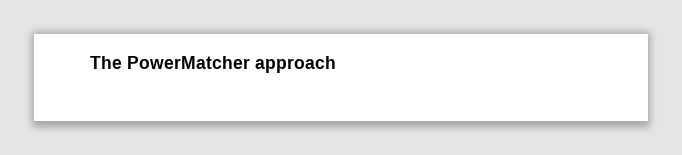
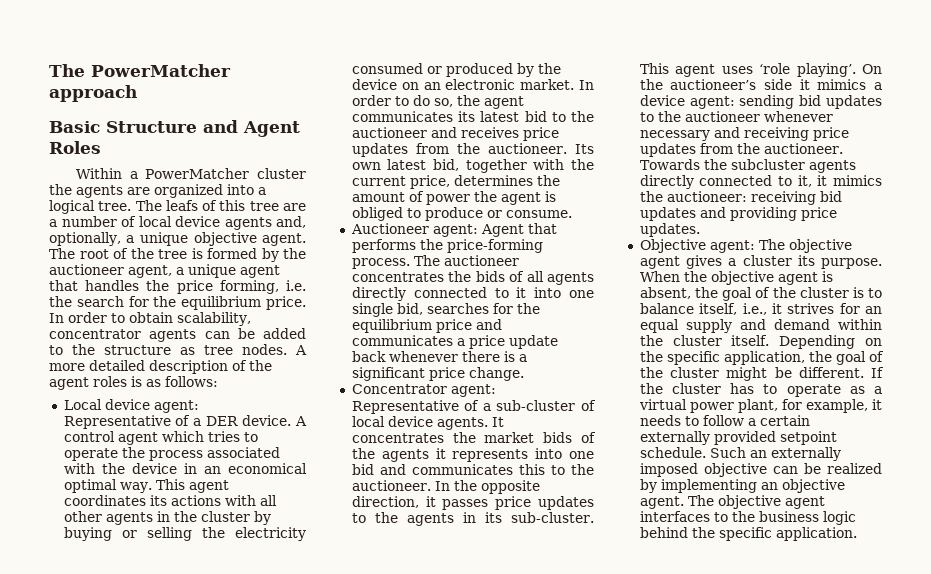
+ Basic Structure and Agent Roles
+ Within a PowerMatcher cluster the agents are organized into a logical tree. The leafs of this tree are a number of local device agents and, optionally, a unique objective agent. The root of the tree is formed by the auctioneer agent, a unique agent that handles the price forming, i.e. the search for the equilibrium price. In order to obtain scalability, concentrator agents can be added to the structure as tree nodes. A more detailed description of the agent roles is as follows:
+ Local device agent: Representative of a DER device. A control agent which tries to operate the process associated with the device in an economical optimal way. This agent coordinates its actions with all other agents in the cluster by buying or selling the electricity consumed or produced by the device on an electronic market. In order to do so, the agent communicates its latest bid to the auctioneer and receives price updates from the auctioneer. Its own latest bid, together with the current price, determines the amount of power the agent is obliged to produce or consume.
+ Auctioneer agent: Agent that performs the price-forming process. The auctioneer concentrates the bids of all agents directly connected to it into one single bid, searches for the equilibrium price and communicates a price update back whenever there is a significant price change.
+ Concentrator agent: Representative of a sub-cluster of local device agents. It concentrates the market bids of the agents it represents into one bid and communicates this to the auctioneer. In the opposite direction, it passes price updates to the agents in its sub-cluster. This agent uses ‘role playing’. On the auctioneer’s side it mimics a device agent: sending bid updates to the auctioneer whenever necessary and receiving price updates from the auctioneer. Towards the subcluster agents directly connected to it, it mimics the auctioneer: receiving bid updates and providing price updates.
+ Objective agent: The objective agent gives a cluster its purpose. When the objective agent is absent, the goal of the cluster is to balance itself, i.e., it strives for an equal supply and demand within the cluster itself. Depending on the specific application, the goal of the cluster might be different. If the cluster has to operate as a virtual power plant, for example, it needs to follow a certain externally provided setpoint schedule. Such an externally imposed objective can be realized by implementing an objective agent. The objective agent interfaces to the business logic behind the specific application.

